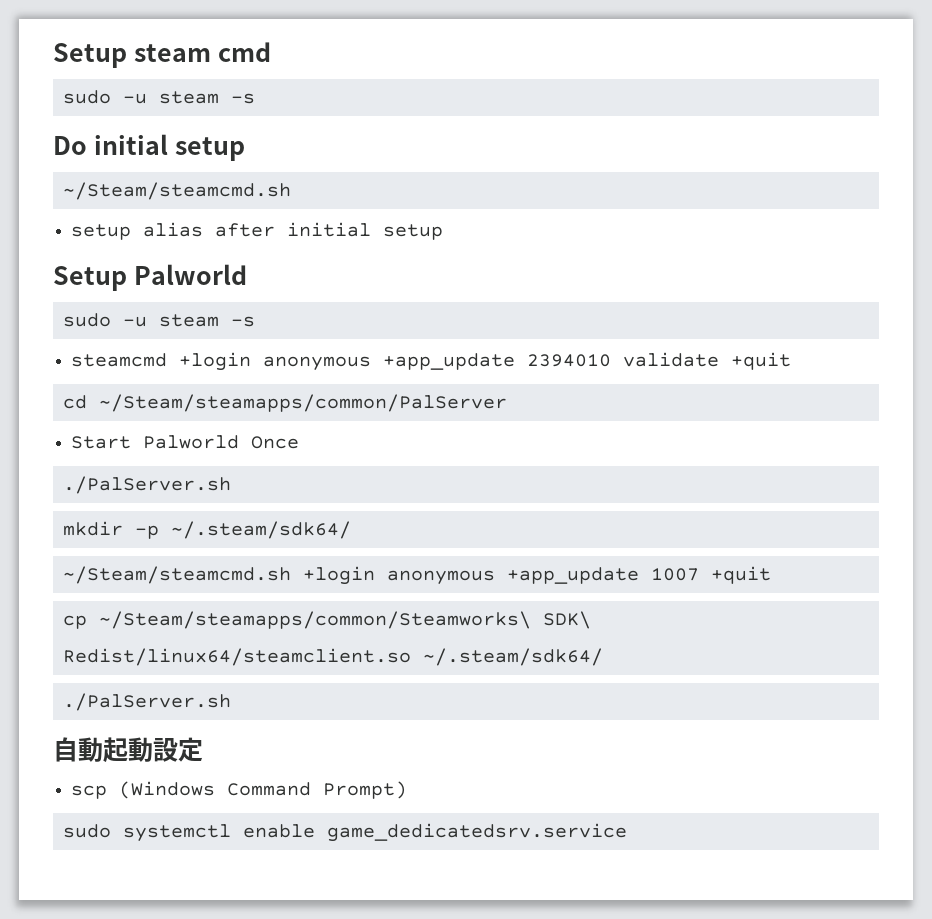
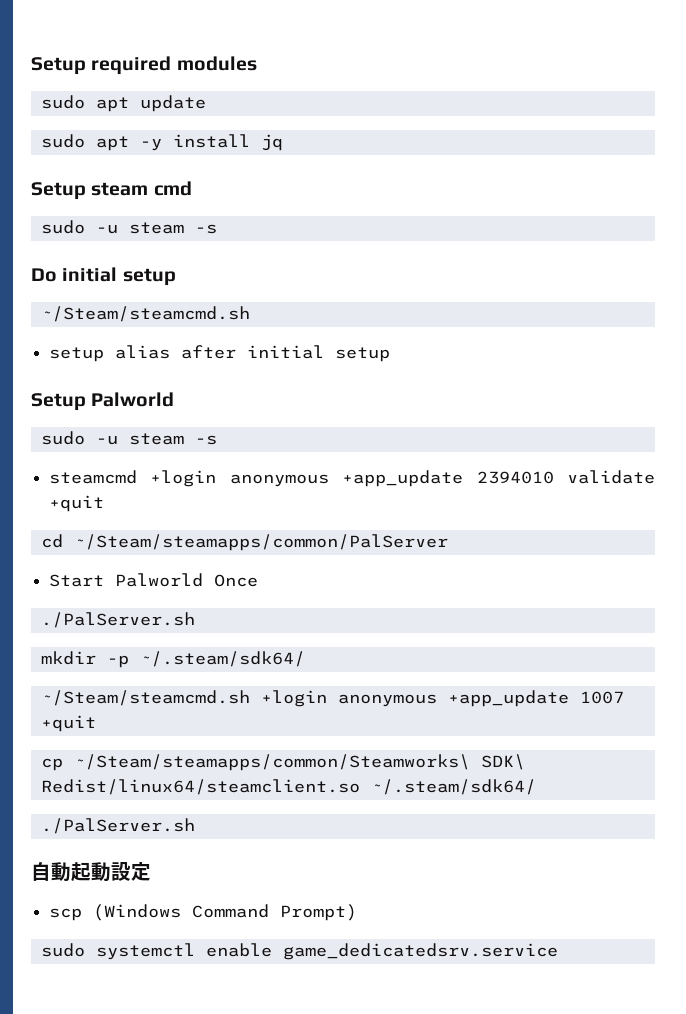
+ Setup required modules
+ sudo apt update
+ sudo apt -y install jq

